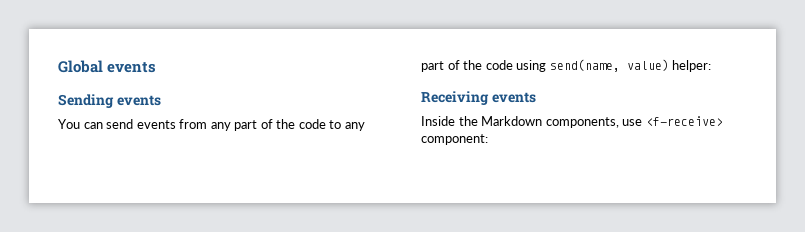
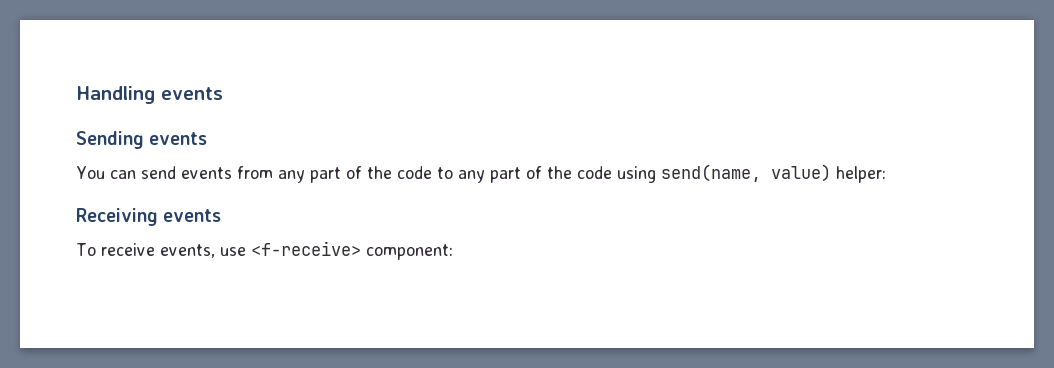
- Global events
+ Handling events
- Inside the Markdown components, use <f-receive> component:
+ To receive events, use <f-receive> component:

